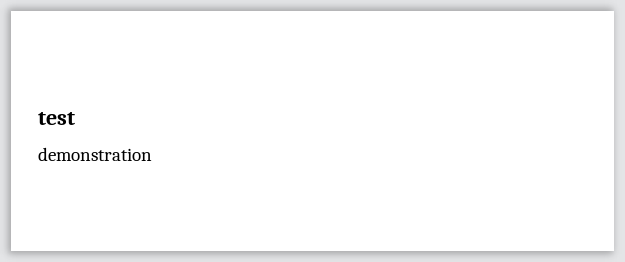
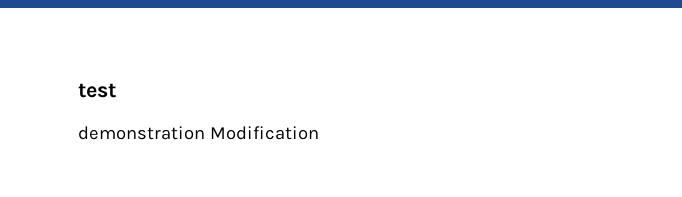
- demonstration
+ demonstration Modification

